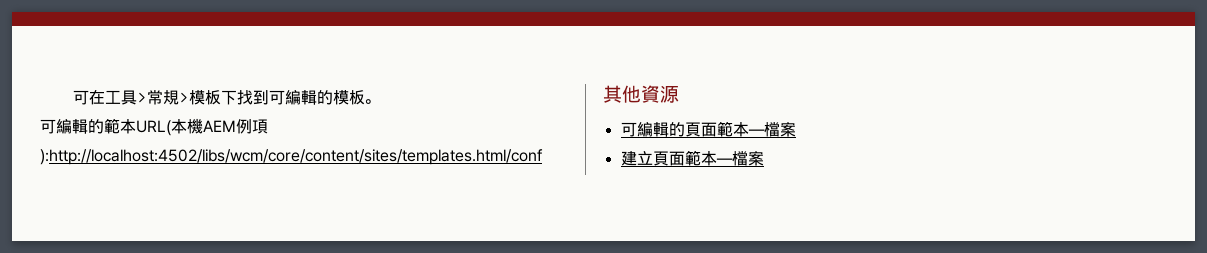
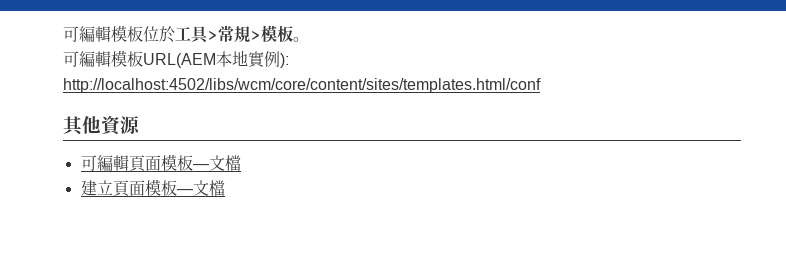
- 可在工具>常規>模板下找到可編輯的模板。
- 可編輯的範本URL(本機AEM例項):http://localhost:4502/libs/wcm/core/content/sites/templates.html/conf
+ 可編輯模板位於工具>常規>模板。
+ 可編輯模板URL(AEM本地實例): http://localhost:4502/libs/wcm/core/content/sites/templates.html/conf
- 可編輯的頁面範本—檔案
+ 可編輯頁面模板—文檔
- 建立頁面範本—檔案
+ 建立頁面模板—文檔

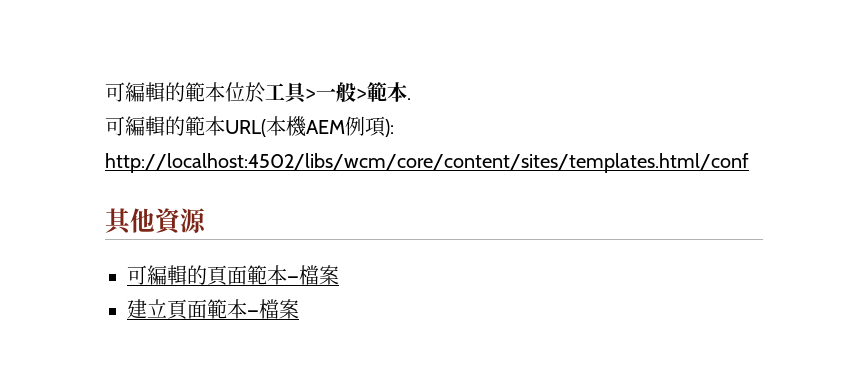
- 可編輯模板位於工具>常規>模板。
- 可編輯模板URL(AEM本地實例): http://localhost:4502/libs/wcm/core/content/sites/templates.html/conf
+ 可編輯的範本位於工具>一般>範本.
+ 可編輯的範本URL(本機AEM例項): http://localhost:4502/libs/wcm/core/content/sites/templates.html/conf
- 可編輯頁面模板—文檔
+ 可編輯的頁面範本—檔案
- 建立頁面模板—文檔
+ 建立頁面範本—檔案

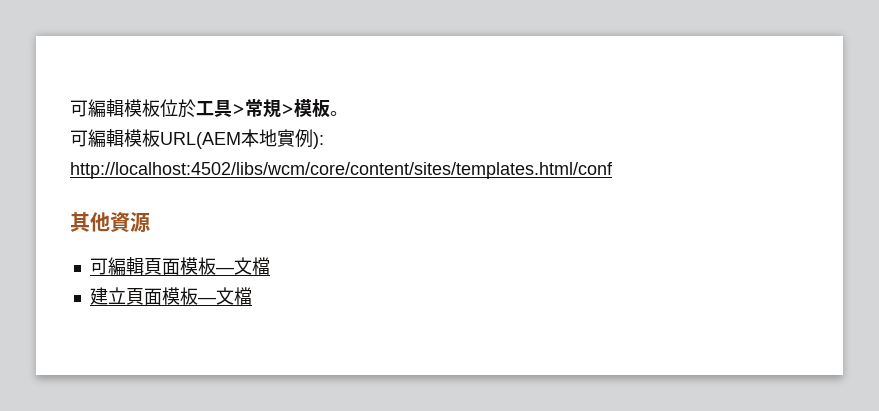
- 可編輯的範本位於工具>一般>範本.
- 可編輯的範本URL(本機AEM例項): http://localhost:4502/libs/wcm/core/content/sites/templates.html/conf
+ 可編輯模板位於工具>常規>模板。
+ 可編輯模板URL(AEM本地實例): http://localhost:4502/libs/wcm/core/content/sites/templates.html/conf
- 可編輯的頁面範本—檔案
+ 可編輯頁面模板—文檔
- 建立頁面範本—檔案
+ 建立頁面模板—文檔

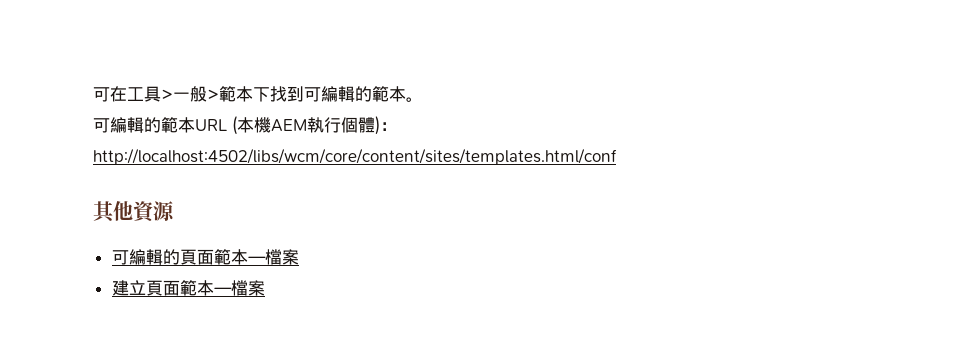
- 可編輯模板位於工具>常規>模板。
- 可編輯模板URL(AEM本地實例): http://localhost:4502/libs/wcm/core/content/sites/templates.html/conf
+ 可在工具>一般>範本下找到可編輯的範本。
+ 可編輯的範本URL (本機AEM執行個體)：http://localhost:4502/libs/wcm/core/content/sites/templates.html/conf
- 可編輯頁面模板—文檔
+ 可編輯的頁面範本—檔案
- 建立頁面模板—文檔
+ 建立頁面範本—檔案

